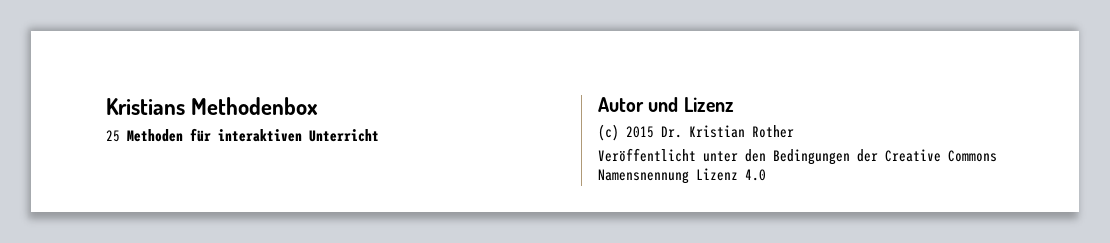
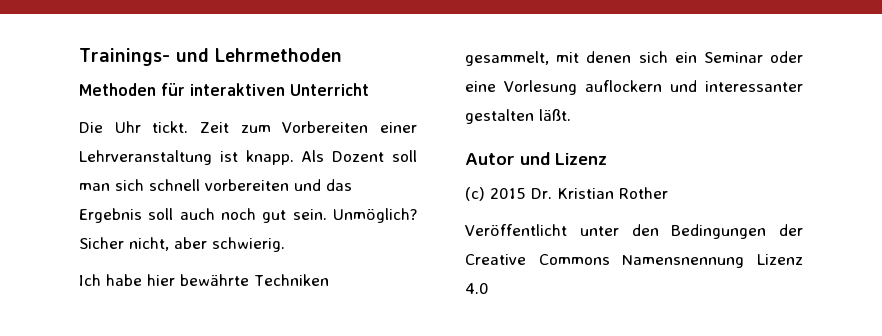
- Kristians Methodenbox
- 25 Methoden für interaktiven Unterricht
+ Trainings- und Lehrmethoden
+ Methoden für interaktiven Unterricht
+ Die Uhr tickt. Zeit zum Vorbereiten einer Lehrveranstaltung ist knapp. Als Dozent soll man sich schnell vorbereiten und das Ergebnis soll auch noch gut sein. Unmöglich? Sicher nicht, aber schwierig.
+ Ich habe hier bewährte Techniken gesammelt, mit denen sich ein Seminar oder eine Vorlesung auflockern und interessanter gestalten läßt.

